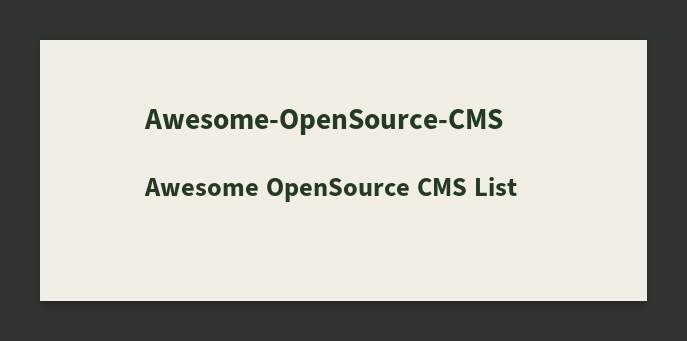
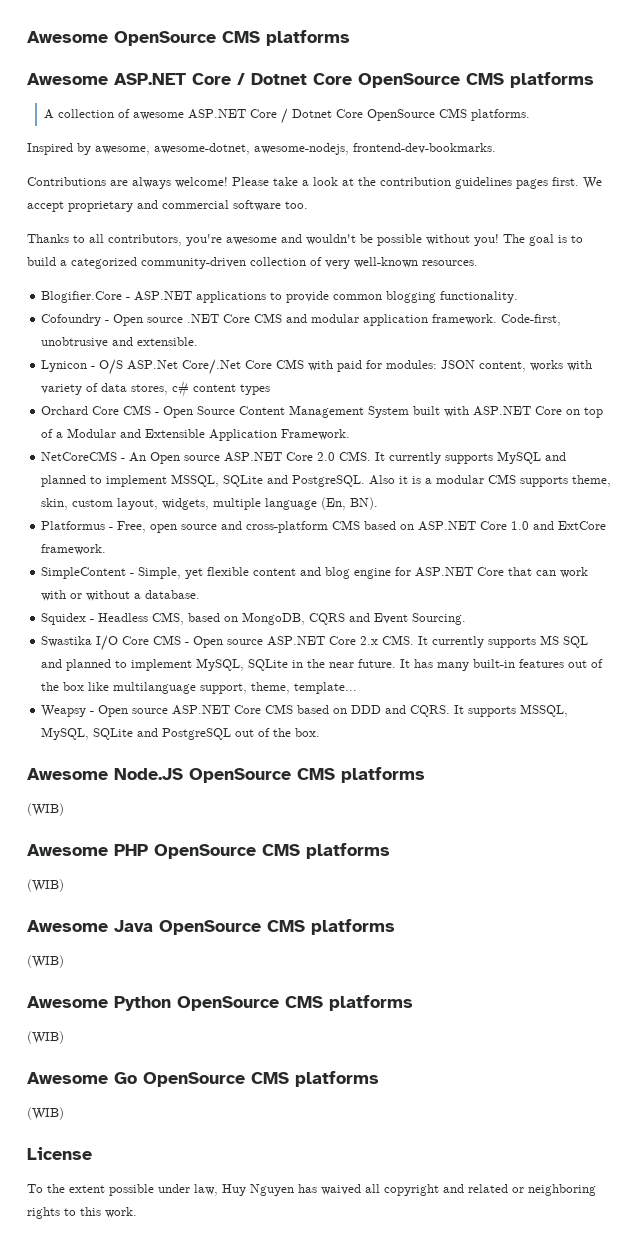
- Awesome-OpenSource-CMS
- Awesome OpenSource CMS List
+ Awesome OpenSource CMS platforms
+ Awesome ASP.NET Core / Dotnet Core OpenSource CMS platforms
+ A collection of awesome ASP.NET Core / Dotnet Core OpenSource CMS platforms.
+ Inspired by awesome, awesome-dotnet, awesome-nodejs, frontend-dev-bookmarks.
+ Contributions are always welcome! Please take a look at the contribution guidelines pages first. We accept proprietary and commercial software too.
+ Thanks to all contributors, you're awesome and wouldn't be possible without you! The goal is to build a categorized community-driven collection of very well-known resources.
+ Blogifier.Core - ASP.NET applications to provide common blogging functionality.
+ Cofoundry - Open source .NET Core CMS and modular application framework. Code-first, unobtrusive and extensible.
+ Lynicon - O/S ASP.Net Core/.Net Core CMS with paid for modules: JSON content, works with variety of data stores, c# content types
+ Orchard Core CMS - Open Source Content Management System built with ASP.NET Core on top of a Modular and Extensible Application Framework.
+ NetCoreCMS - An Open source ASP.NET Core 2.0 CMS. It currently supports MySQL and planned to implement MSSQL, SQLite and PostgreSQL. Also it is a modular CMS supports theme, skin, custom layout, widgets, multiple language (En, BN).
+ Platformus - Free, open source and cross-platform CMS based on ASP.NET Core 1.0 and ExtCore framework.
+ SimpleContent - Simple, yet flexible content and blog engine for ASP.NET Core that can work with or without a database.
+ Squidex - Headless CMS, based on MongoDB, CQRS and Event Sourcing.
+ Swastika I/O Core CMS - Open source ASP.NET Core 2.x CMS. It currently supports MS SQL and planned to implement MySQL, SQLite in the near future. It has many built-in features out of the box like multilanguage support, theme, template...
+ Weapsy - Open source ASP.NET Core CMS based on DDD and CQRS. It supports MSSQL, MySQL, SQLite and PostgreSQL out of the box.
+ Awesome Node.JS OpenSource CMS platforms
+ (WIB)
+ Awesome PHP OpenSource CMS platforms
+ (WIB)
+ Awesome Java OpenSource CMS platforms
+ (WIB)
+ Awesome Python OpenSource CMS platforms
+ (WIB)
+ Awesome Go OpenSource CMS platforms
+ (WIB)
+ License
+ To the extent possible under law, Huy Nguyen has waived all copyright and related or neighboring rights to this work.

